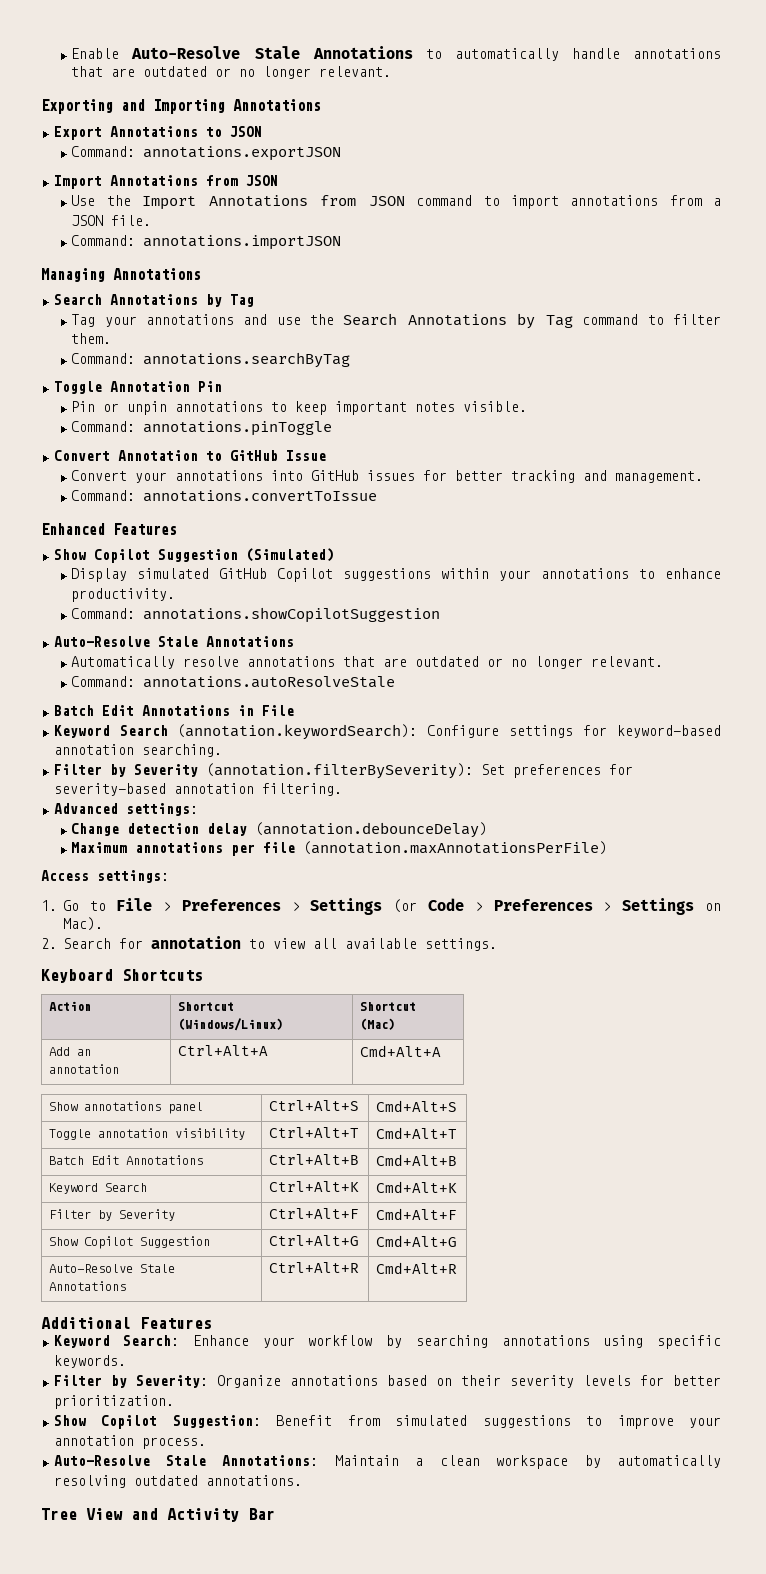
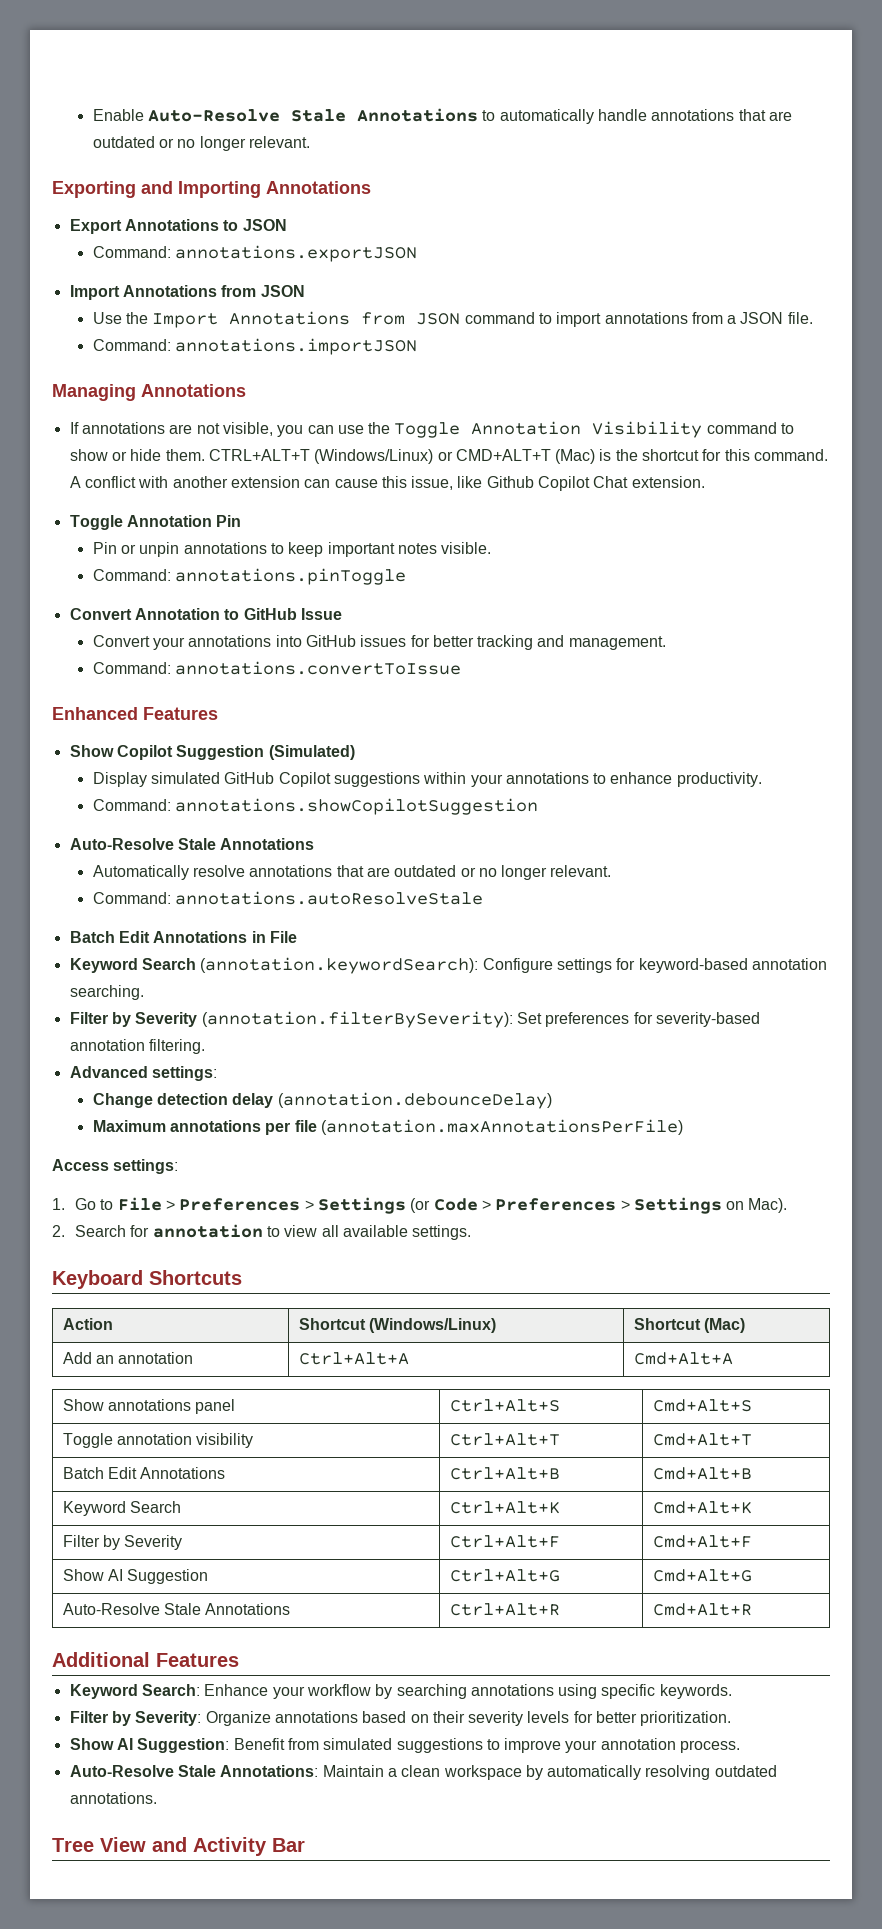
  Managing Annotations
- Search Annotations by Tag
- Tag your annotations and use the Search Annotations by Tag command to filter them.
- Command: annotations.searchByTag
+ If annotations are not visible, you can use the Toggle Annotation Visibility command to show or hide them. CTRL+ALT+T (Windows/Linux) or CMD+ALT+T (Mac) is the shortcut for this command. A conflict with another extension can cause this issue, like Github Copilot Chat extension.
- Show Copilot Suggestion | Ctrl+Alt+G | Cmd+Alt+G
+ Show AI Suggestion | Ctrl+Alt+G | Cmd+Alt+G
- Show Copilot Suggestion: Benefit from simulated suggestions to improve your annotation process.
+ Show AI Suggestion: Benefit from simulated suggestions to improve your annotation process.

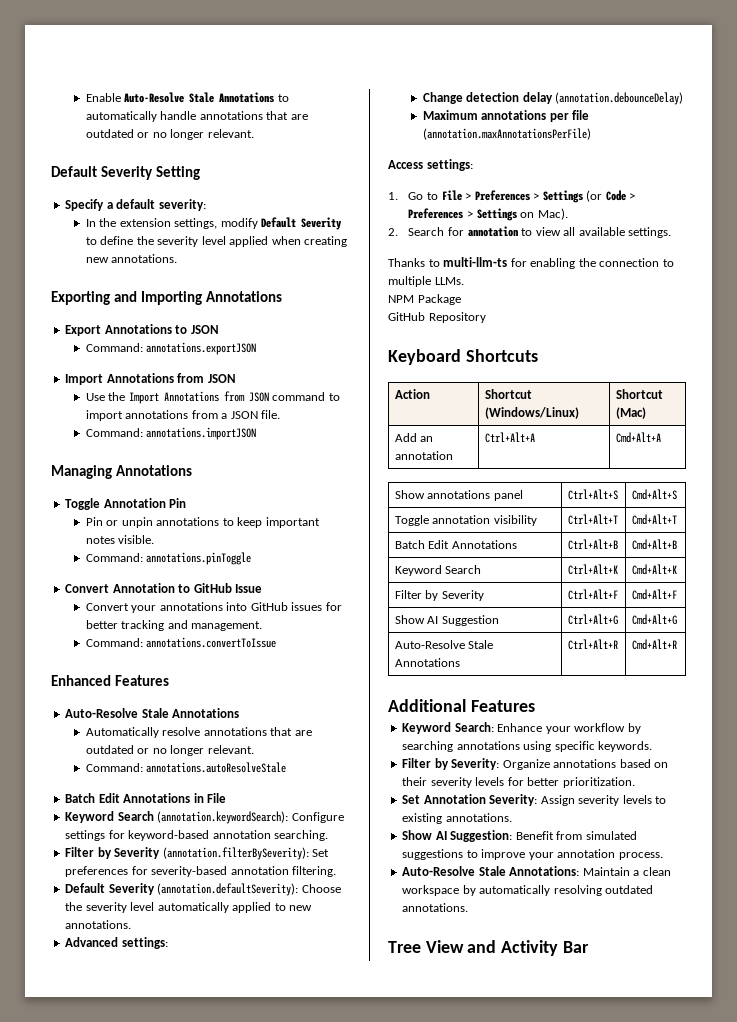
+ Default Severity Setting
+ Specify a default severity:
+ In the extension settings, modify Default Severity to define the severity level applied when creating new annotations.
- If annotations are not visible, you can use the Toggle Annotation Visibility command to show or hide them. CTRL+ALT+T (Windows/Linux) or CMD+ALT+T (Mac) is the shortcut for this command. A conflict with another extension can cause this issue, like Github Copilot Chat extension.
- Show Copilot Suggestion (Simulated)
- Display simulated GitHub Copilot suggestions within your annotations to enhance productivity.
- Command: annotations.showCopilotSuggestion
+ Default Severity (annotation.defaultSeverity): Choose the severity level automatically applied to new annotations.
+ Thanks to multi-llm-ts for enabling the connection to multiple LLMs.
+ NPM Package
+ GitHub Repository
+ Set Annotation Severity: Assign severity levels to existing annotations.

